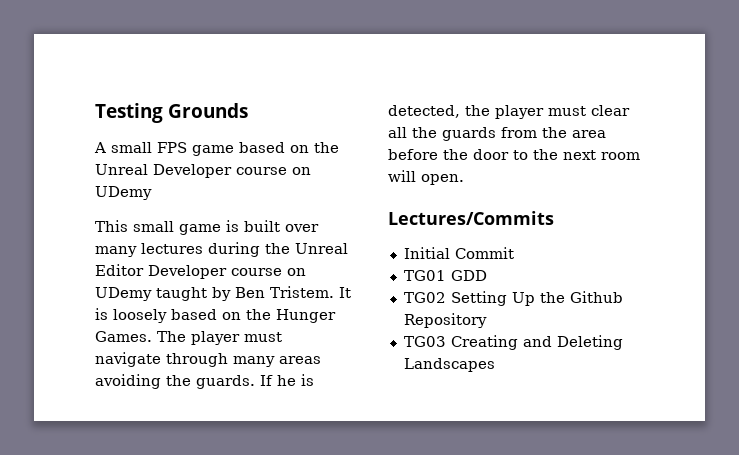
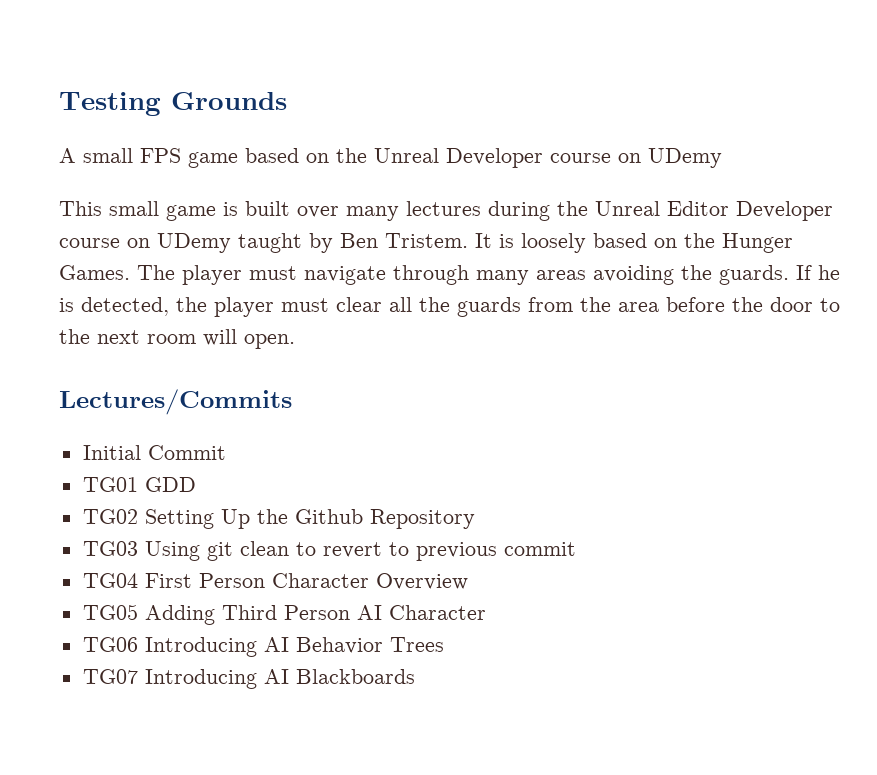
- TG03 Creating and Deleting Landscapes
+ TG03 Using git clean to revert to previous commit
+ TG04 First Person Character Overview
+ TG05 Adding Third Person AI Character
+ TG06 Introducing AI Behavior Trees
+ TG07 Introducing AI Blackboards

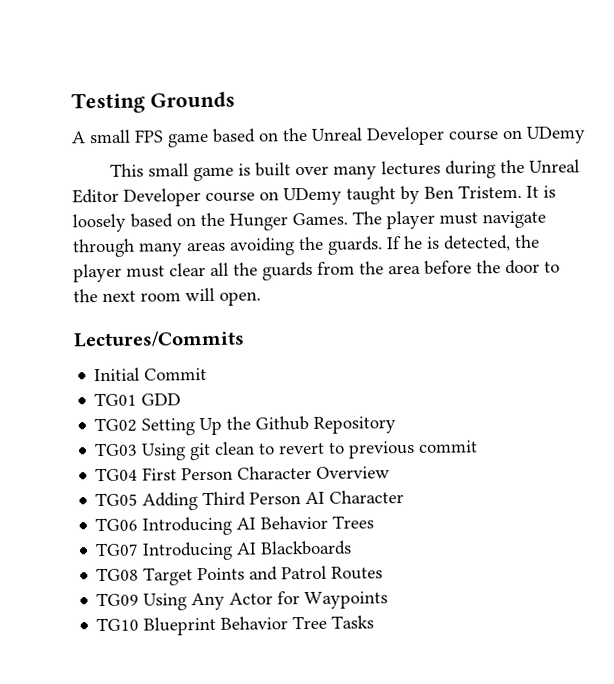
+ TG08 Target Points and Patrol Routes
+ TG09 Using Any Actor for Waypoints
+ TG10 Blueprint Behavior Tree Tasks

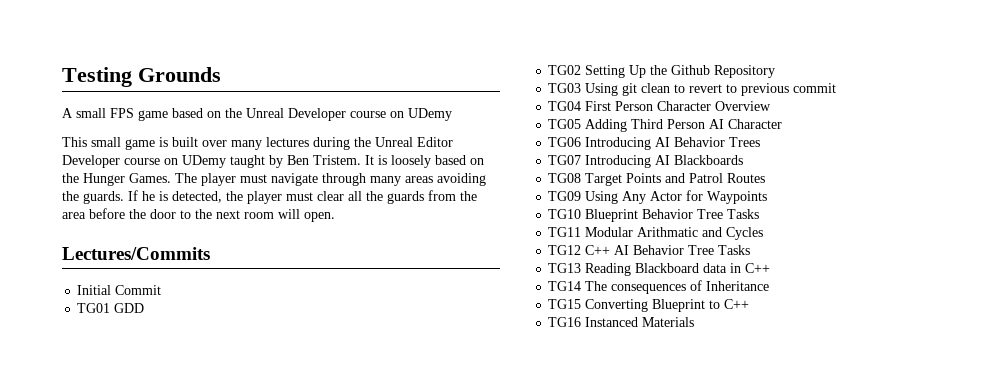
+ TG11 Modular Arithmatic and Cycles
+ TG12 C++ AI Behavior Tree Tasks
+ TG13 Reading Blackboard data in C++
+ TG14 The consequences of Inheritance
+ TG15 Converting Blueprint to C++
+ TG16 Instanced Materials

